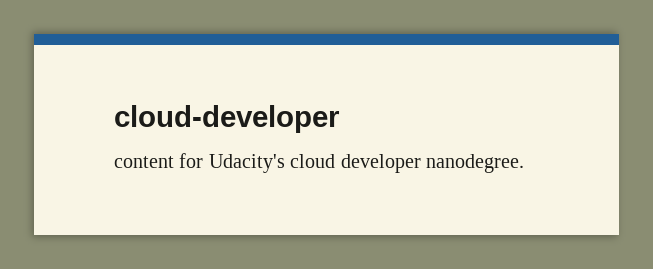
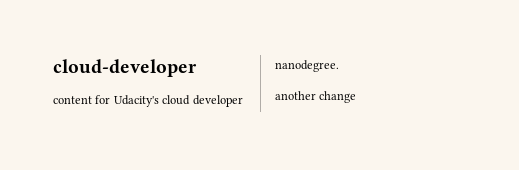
+ another change

